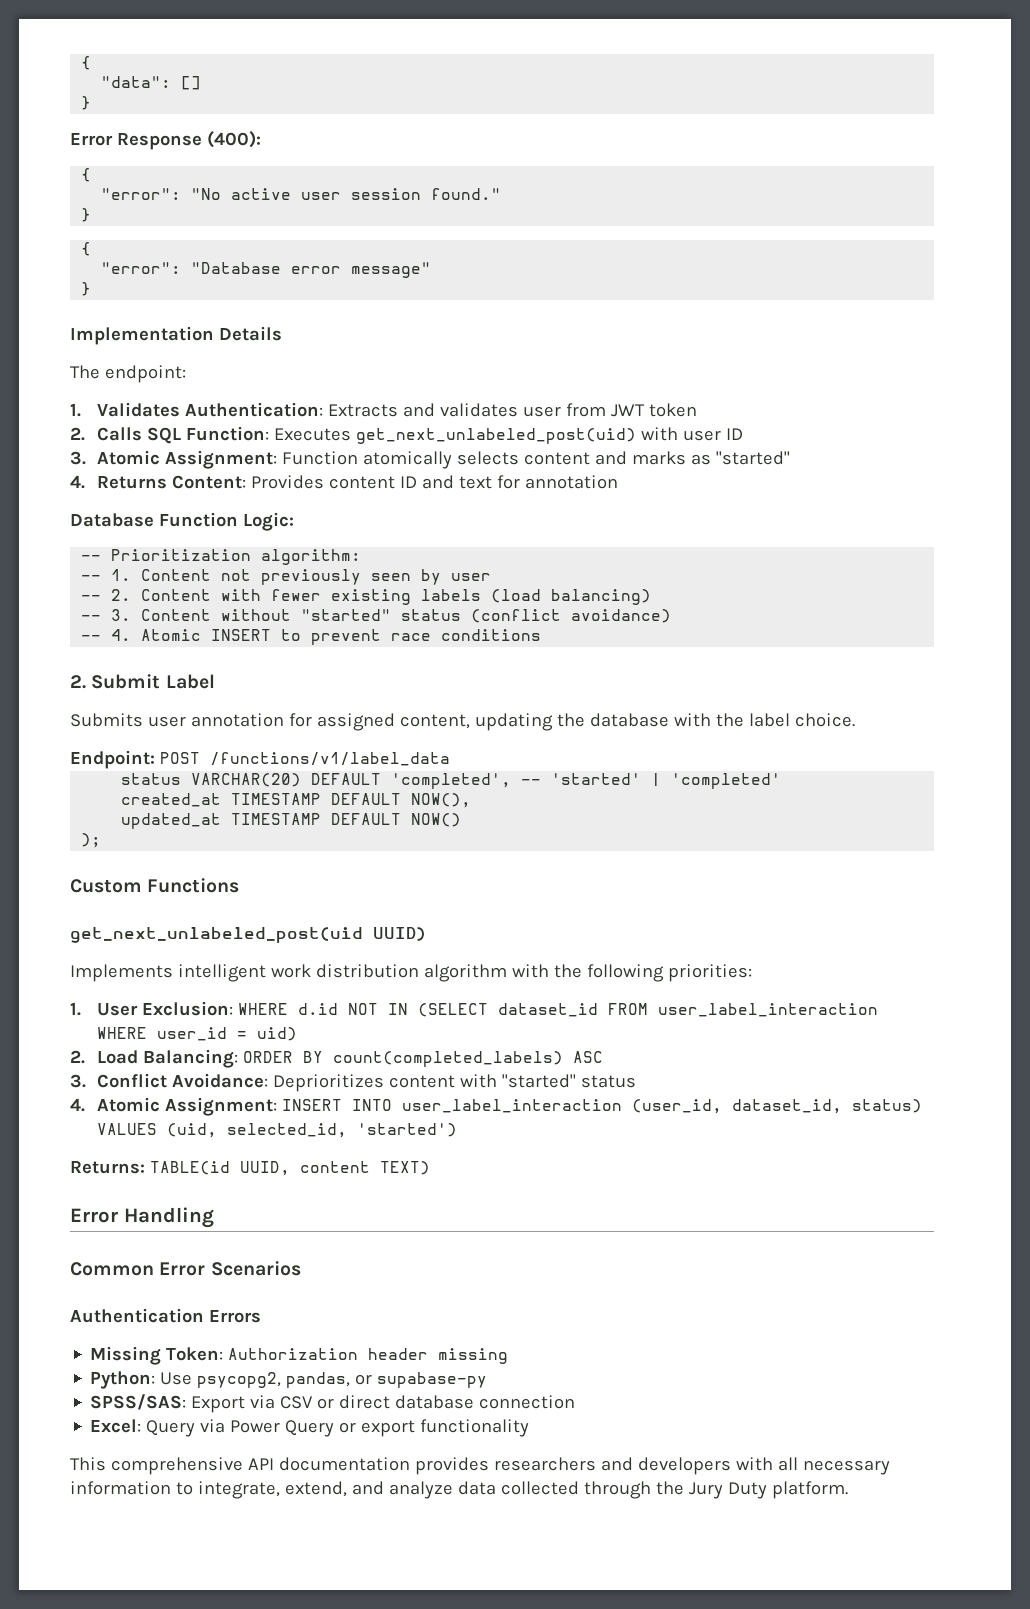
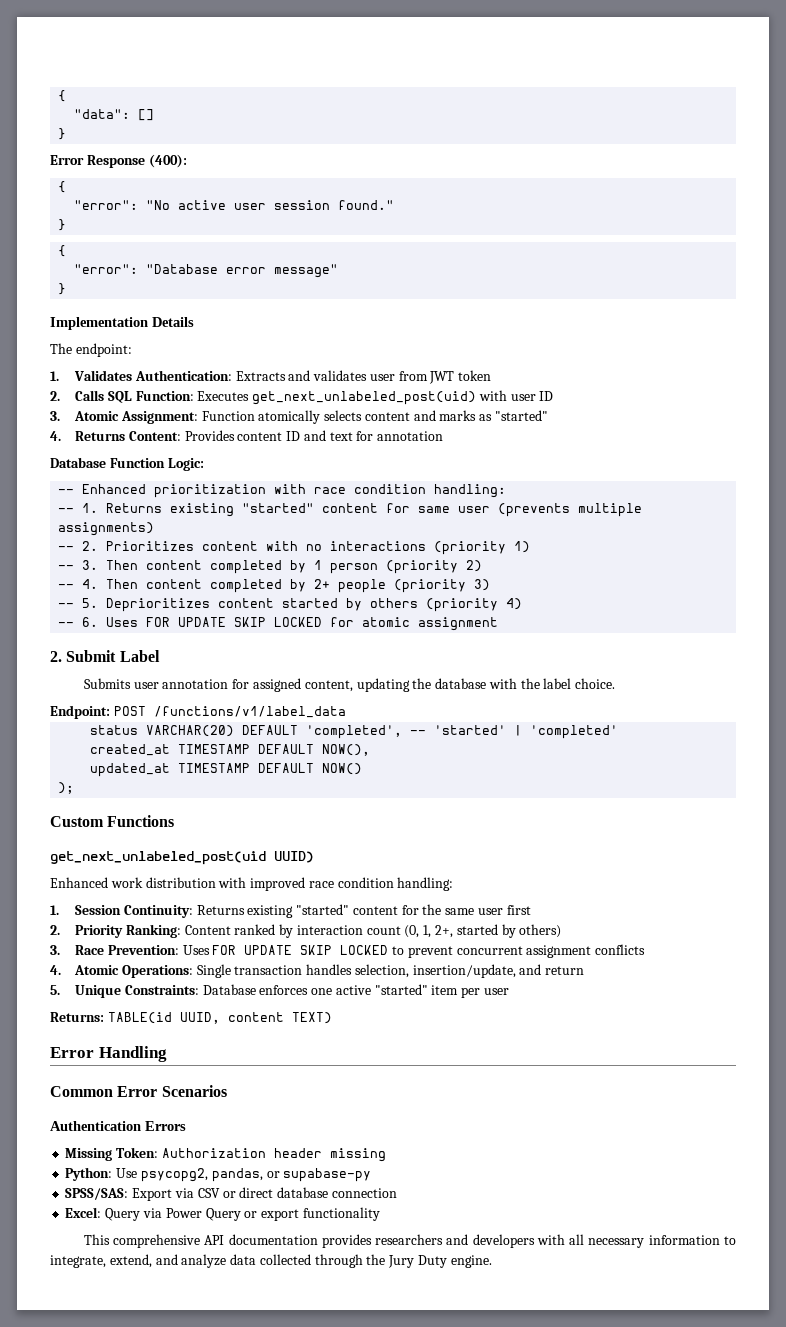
- -- Prioritization algorithm:
- -- 1. Content not previously seen by user
- -- 2. Content with fewer existing labels (load balancing)
- -- 3. Content without "started" status (conflict avoidance)
- -- 4. Atomic INSERT to prevent race conditions
+ -- Enhanced prioritization with race condition handling:
+ -- 1. Returns existing "started" content for same user (prevents multiple assignments)
+ -- 2. Prioritizes content with no interactions (priority 1)
+ -- 3. Then content completed by 1 person (priority 2)
+ -- 4. Then content completed by 2+ people (priority 3)
+ -- 5. Deprioritizes content started by others (priority 4)
+ -- 6. Uses FOR UPDATE SKIP LOCKED for atomic assignment
- Implements intelligent work distribution algorithm with the following priorities:
- 1. User Exclusion: WHERE d.id NOT IN (SELECT dataset_id FROM user_label_interaction WHERE user_id = uid)
- 2. Load Balancing: ORDER BY count(completed_labels) ASC
- 3. Conflict Avoidance: Deprioritizes content with "started" status
- 4. Atomic Assignment: INSERT INTO user_label_interaction (user_id, dataset_id, status) VALUES (uid, selected_id, 'started')
+ Enhanced work distribution with improved race condition handling:
+ 1. Session Continuity: Returns existing "started" content for the same user first
+ 2. Priority Ranking: Content ranked by interaction count (0, 1, 2+, started by others)
+ 3. Race Prevention: Uses FOR UPDATE SKIP LOCKED to prevent concurrent assignment conflicts
+ 4. Atomic Operations: Single transaction handles selection, insertion/update, and return
+ 5. Unique Constraints: Database enforces one active "started" item per user
- This comprehensive API documentation provides researchers and developers with all necessary information to integrate, extend, and analyze data collected through the Jury Duty platform.
+ This comprehensive API documentation provides researchers and developers with all necessary information to integrate, extend, and analyze data collected through the Jury Duty engine.

